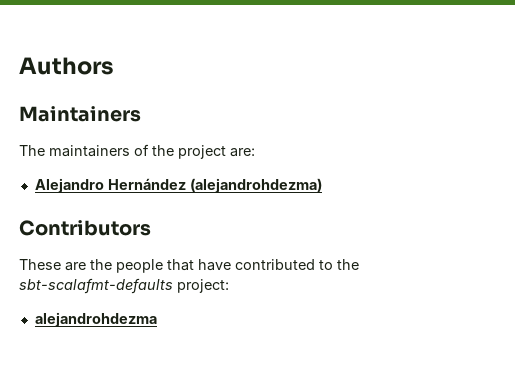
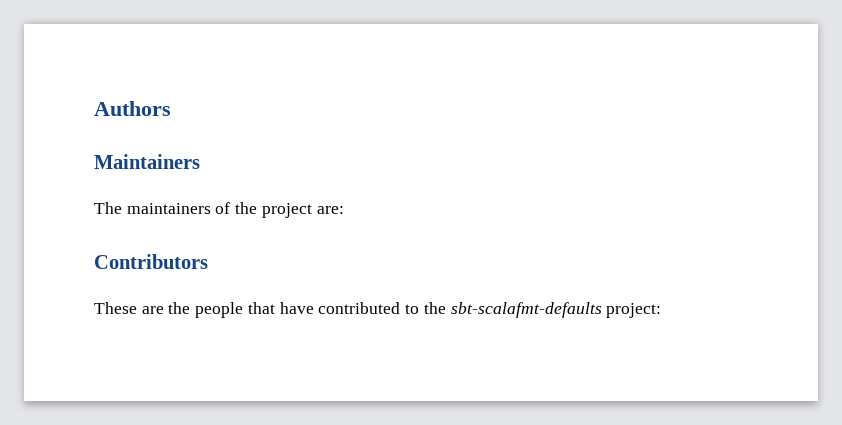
- Alejandro Hernández (alejandrohdezma)
- alejandrohdezma

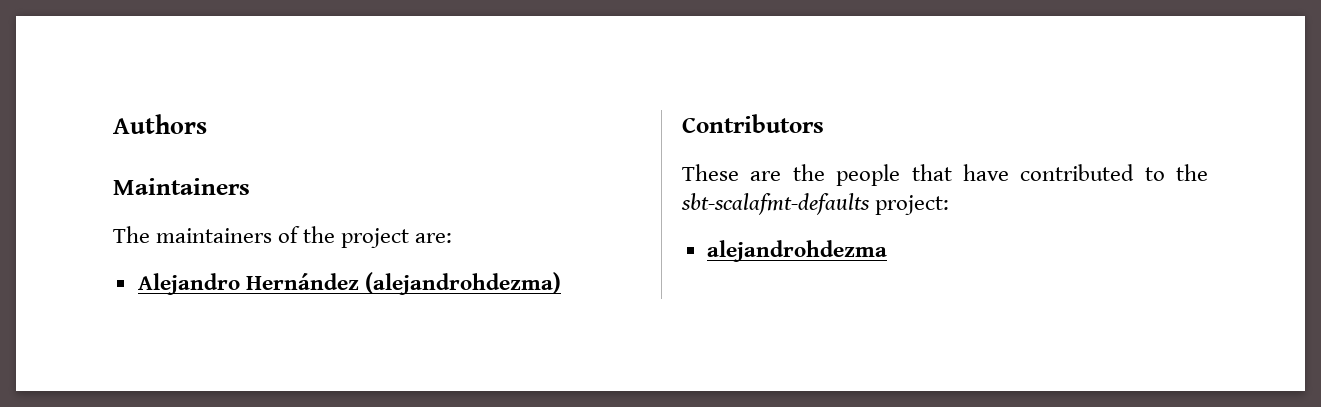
+ Alejandro Hernández (alejandrohdezma)
+ alejandrohdezma

